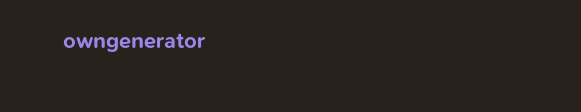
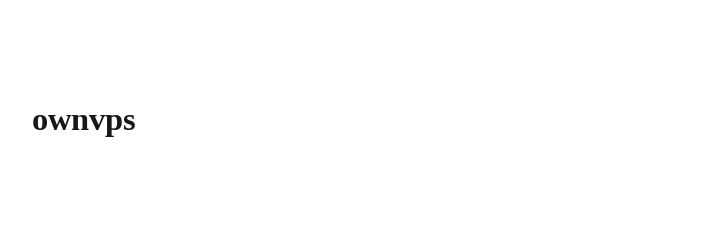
- owngenerator
+ ownvps

